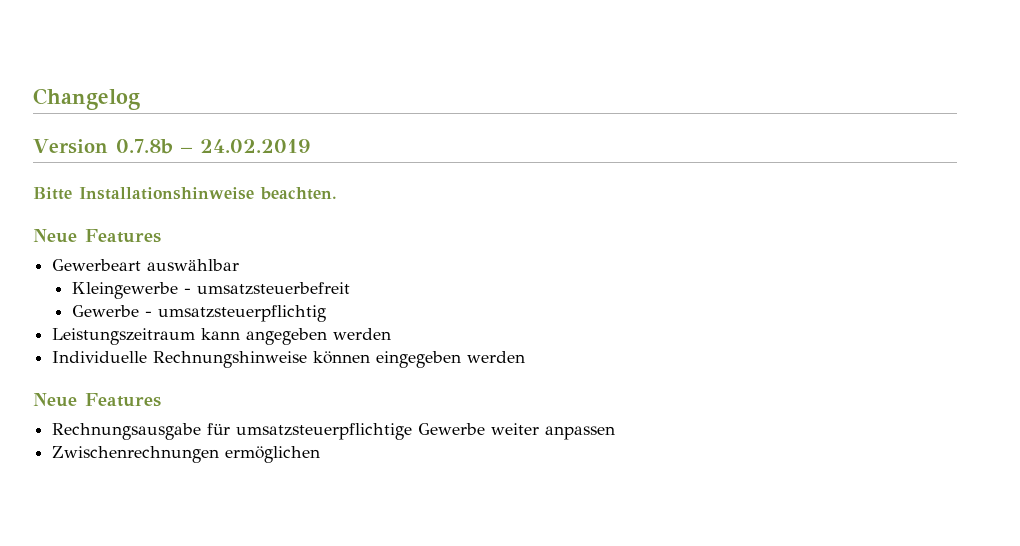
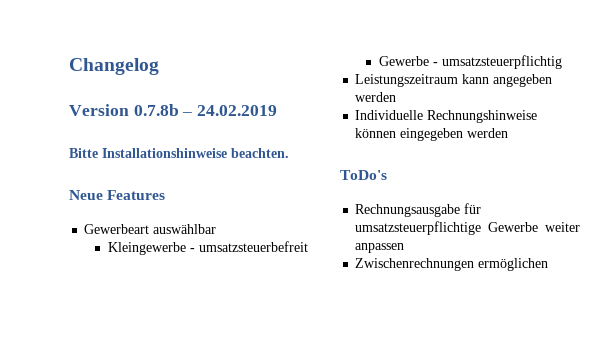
  Individuelle Rechnungshinweise können eingegeben werden
- Neue Features
+ ToDo's

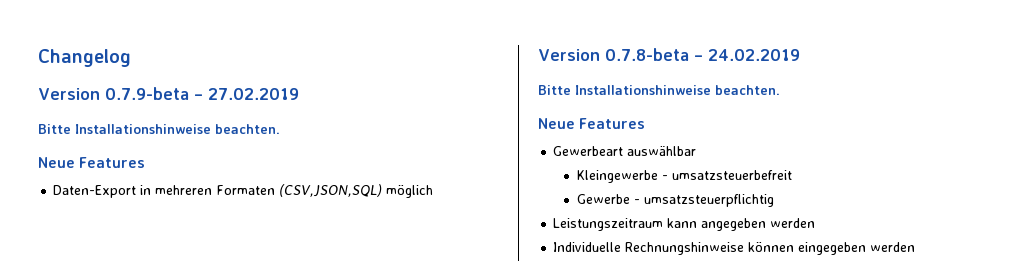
- Version 0.7.8b – 24.02.2019
+ Version 0.7.9-beta – 27.02.2019
+ Bitte Installationshinweise beachten.
+ Neue Features
+ Daten-Export in mehreren Formaten (CSV,JSON,SQL) möglich
+ Version 0.7.8-beta – 24.02.2019
- ToDo's
- Rechnungsausgabe für umsatzsteuerpflichtige Gewerbe weiter anpassen
- Zwischenrechnungen ermöglichen

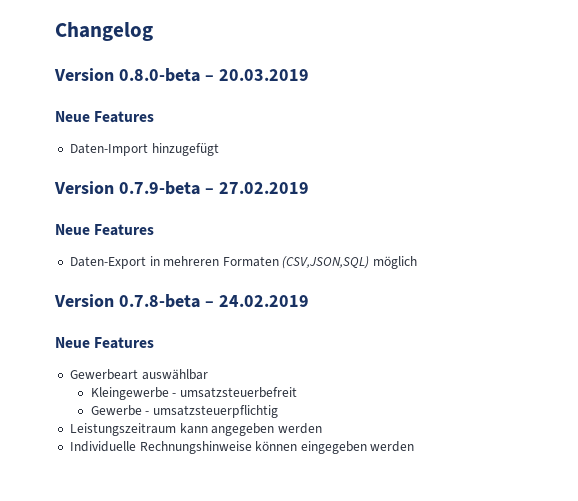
+ Version 0.8.0-beta – 20.03.2019
+ Neue Features
+ Daten-Import hinzugefügt
  Version 0.7.9-beta – 27.02.2019
- Bitte Installationshinweise beachten.
  Version 0.7.8-beta – 24.02.2019
- Bitte Installationshinweise beachten.

